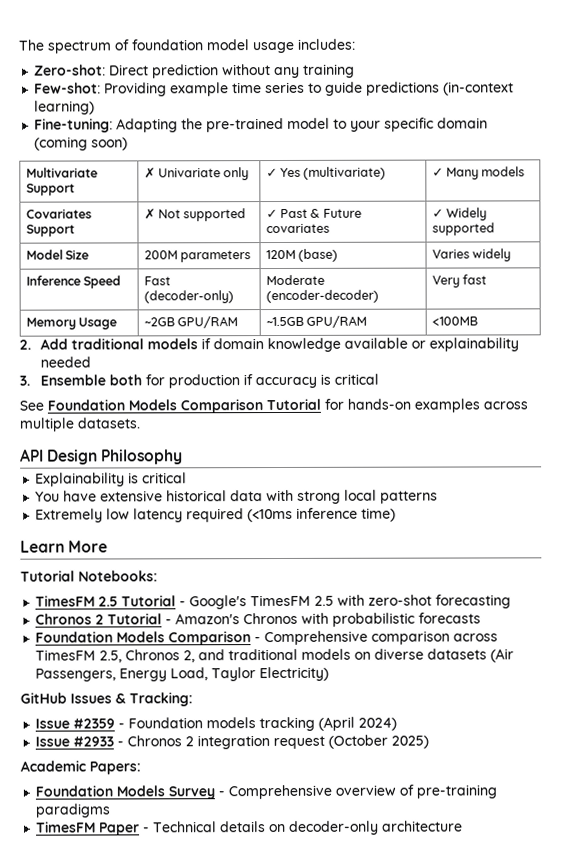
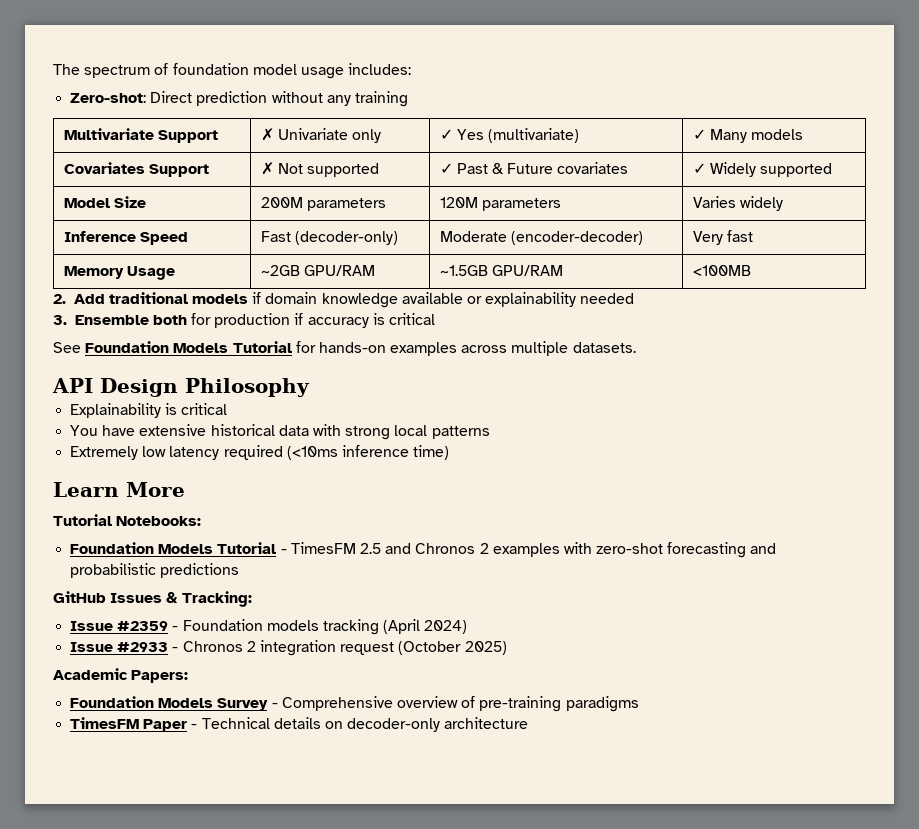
- Few-shot: Providing example time series to guide predictions (in-context learning)
- Fine-tuning: Adapting the pre-trained model to your specific domain (coming soon)
- Model Size | 200M parameters | 120M (base) | Varies widely
+ Model Size | 200M parameters | 120M parameters | Varies widely
- See Foundation Models Comparison Tutorial for hands-on examples across multiple datasets.
+ See Foundation Models Tutorial for hands-on examples across multiple datasets.
- TimesFM 2.5 Tutorial - Google's TimesFM 2.5 with zero-shot forecasting
- Chronos 2 Tutorial - Amazon's Chronos with probabilistic forecasts
- Foundation Models Comparison - Comprehensive comparison across TimesFM 2.5, Chronos 2, and traditional models on diverse datasets (Air Passengers, Energy Load, Taylor Electricity)
+ Foundation Models Tutorial - TimesFM 2.5 and Chronos 2 examples with zero-shot forecasting and probabilistic predictions

